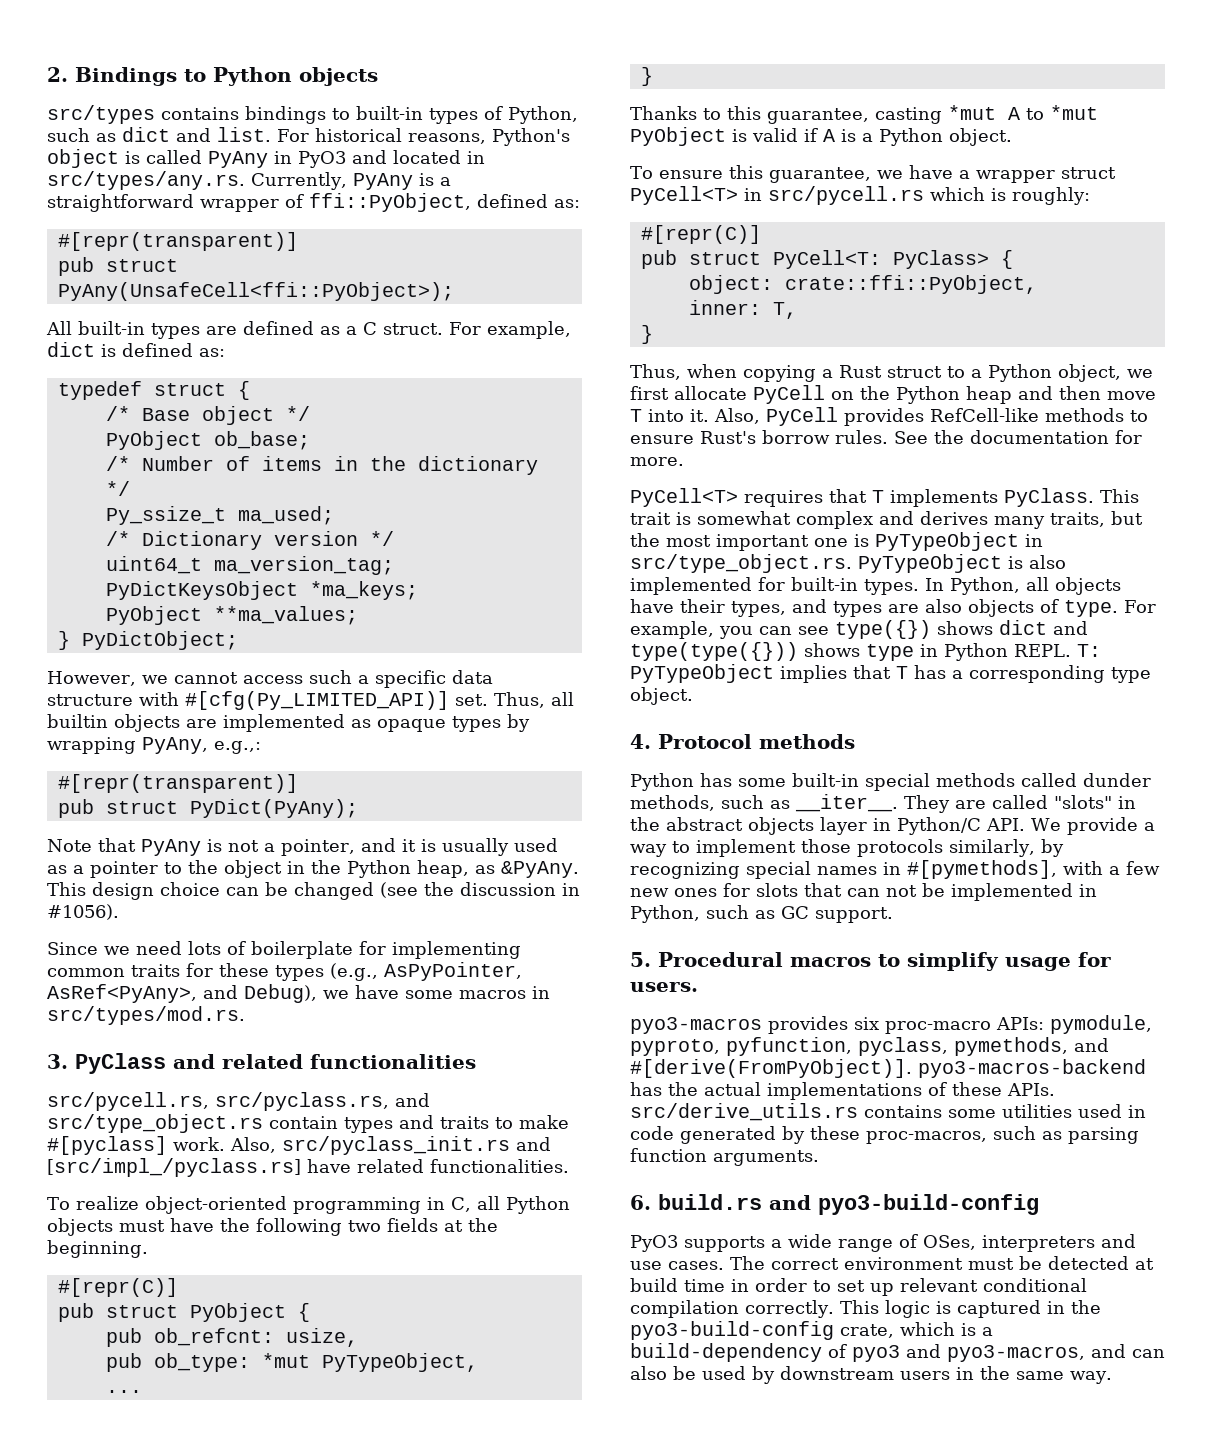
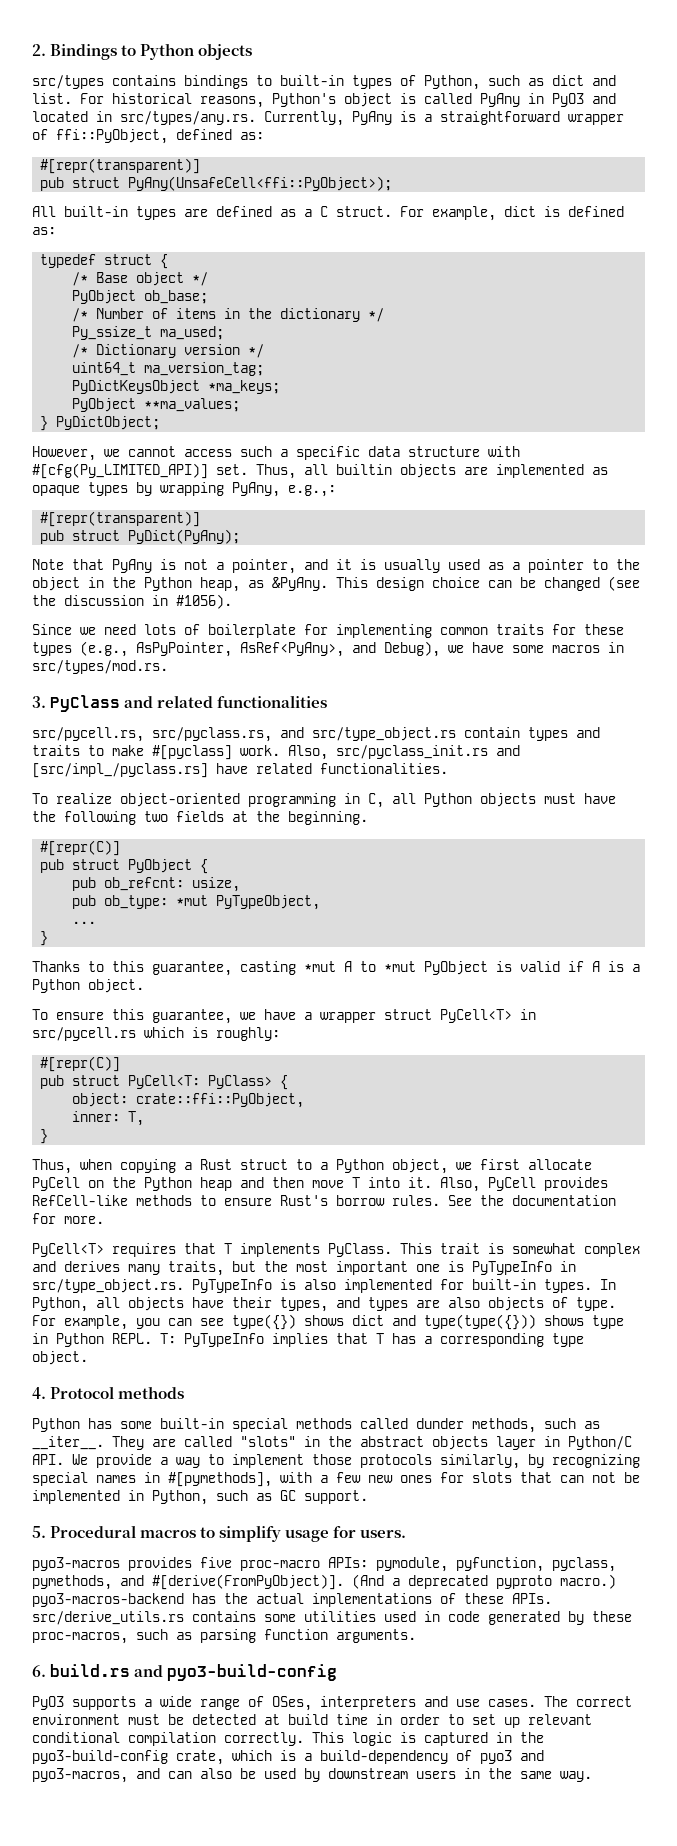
- This trait is somewhat complex and derives many traits, but the most important one is PyTypeObject in src/type_object.rs. PyTypeObject is also implemented for built-in types.
+ This trait is somewhat complex and derives many traits, but the most important one is PyTypeInfo in src/type_object.rs. PyTypeInfo is also implemented for built-in types.
- T: PyTypeObject implies that T has a corresponding type object.
+ T: PyTypeInfo implies that T has a corresponding type object.
- pyo3-macros provides six proc-macro APIs: pymodule, pyproto, pyfunction, pyclass, pymethods, and #[derive(FromPyObject)]. pyo3-macros-backend has the actual implementations of these APIs. src/derive_utils.rs contains some utilities used in code generated by these proc-macros, such as parsing function arguments.
+ pyo3-macros provides five proc-macro APIs: pymodule, pyfunction, pyclass, pymethods, and #[derive(FromPyObject)]. (And a deprecated pyproto macro.) pyo3-macros-backend has the actual implementations of these APIs. src/derive_utils.rs contains some utilities used in code generated by these proc-macros, such as parsing function arguments.

